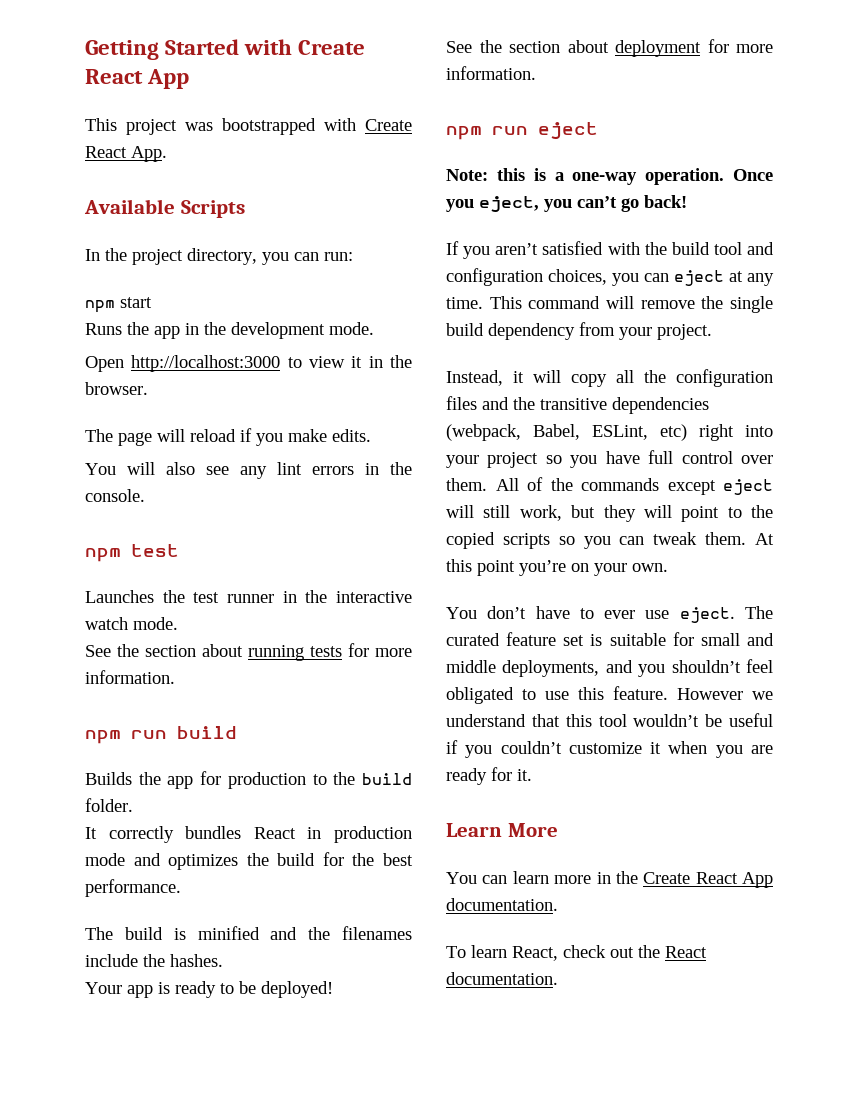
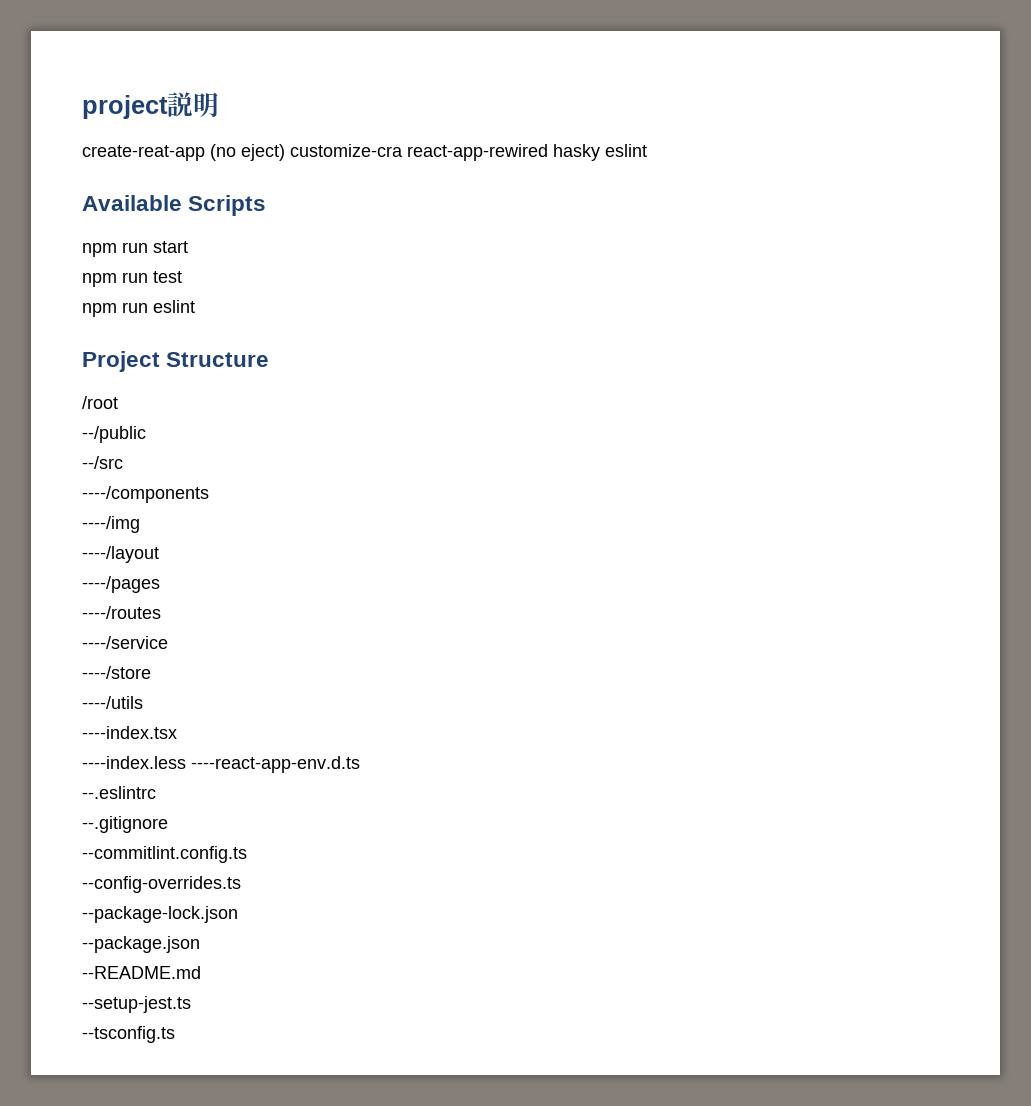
- Getting Started with Create React App
- This project was bootstrapped with Create React App.
+ project説明
+ create-reat-app (no eject) customize-cra react-app-rewired hasky eslint
  Available Scripts
- In the project directory, you can run:
- npm start
+ npm run start
- Runs the app in the development mode.
- Open http://localhost:3000 to view it in the browser.
- The page will reload if you make edits.
- You will also see any lint errors in the console.
- npm test
- Launches the test runner in the interactive watch mode.
- See the section about running tests for more information.
- npm run build
- Builds the app for production to the build folder.
- It correctly bundles React in production mode and optimizes the build for the best performance.
- The build is minified and the filenames include the hashes.
- Your app is ready to be deployed!
- See the section about deployment for more information.
- npm run eject
- Note: this is a one-way operation. Once you eject, you can’t go back!
- If you aren’t satisfied with the build tool and configuration choices, you can eject at any time. This command will remove the single build dependency from your project.
- Instead, it will copy all the configuration files and the transitive dependencies (webpack, Babel, ESLint, etc) right into your project so you have full control over them. All of the commands except eject will still work, but they will point to the copied scripts so you can tweak them. At this point you’re on your own.
- You don’t have to ever use eject. The curated feature set is suitable for small and middle deployments, and you shouldn’t feel obligated to use this feature. However we understand that this tool wouldn’t be useful if you couldn’t customize it when you are ready for it.
- Learn More
- You can learn more in the Create React App documentation.
- To learn React, check out the React documentation.
+ npm run test
+ npm run eslint
+ Project Structure
+ /root
+ --/public
+ --/src
+ ----/components
+ ----/img
+ ----/layout
+ ----/pages
+ ----/routes
+ ----/service
+ ----/store
+ ----/utils
+ ----index.tsx
+ ----index.less ----react-app-env.d.ts
+ --.eslintrc
+ --.gitignore
+ --commitlint.config.ts
+ --config-overrides.ts
+ --package-lock.json
+ --package.json
+ --README.md
+ --setup-jest.ts
+ --tsconfig.ts

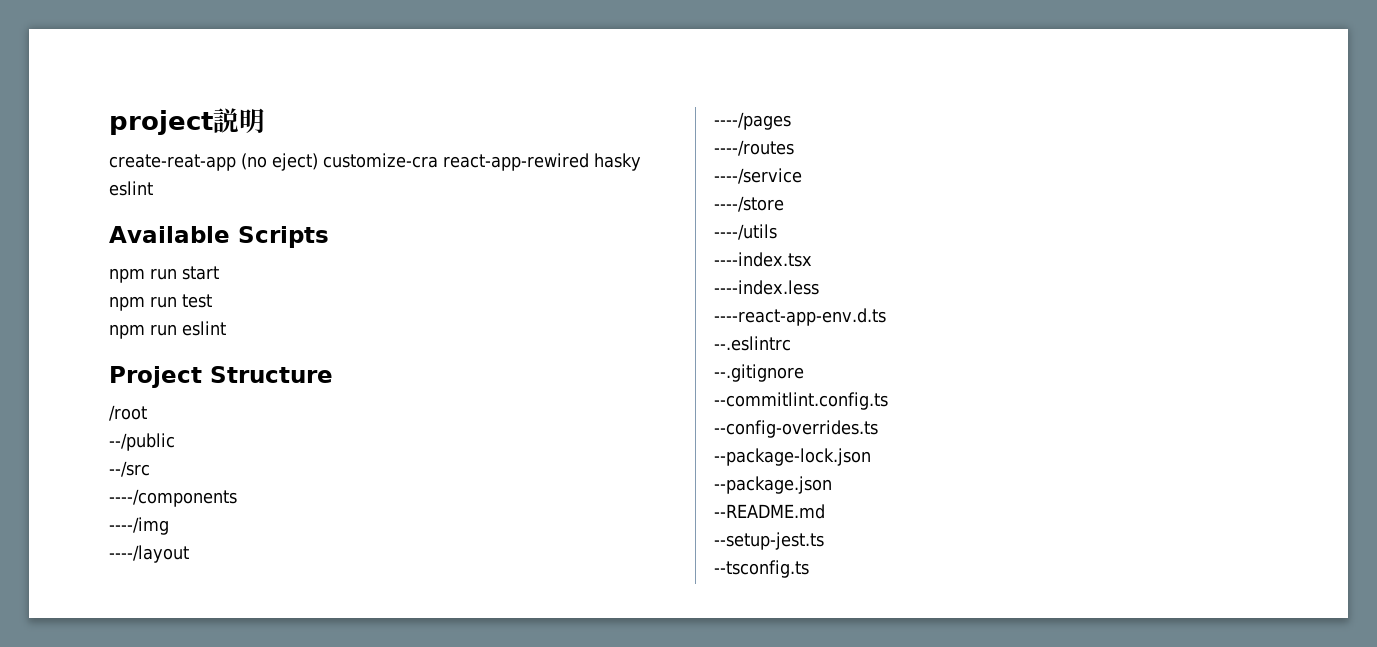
- ----index.less ----react-app-env.d.ts
+ ----index.less
+ ----react-app-env.d.ts

